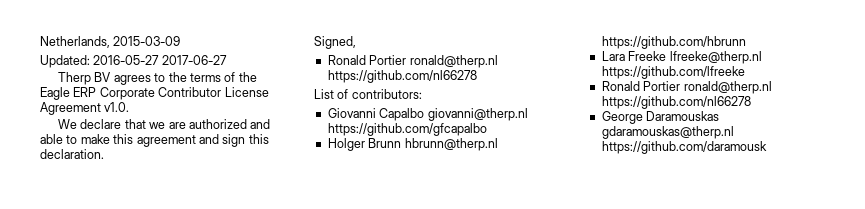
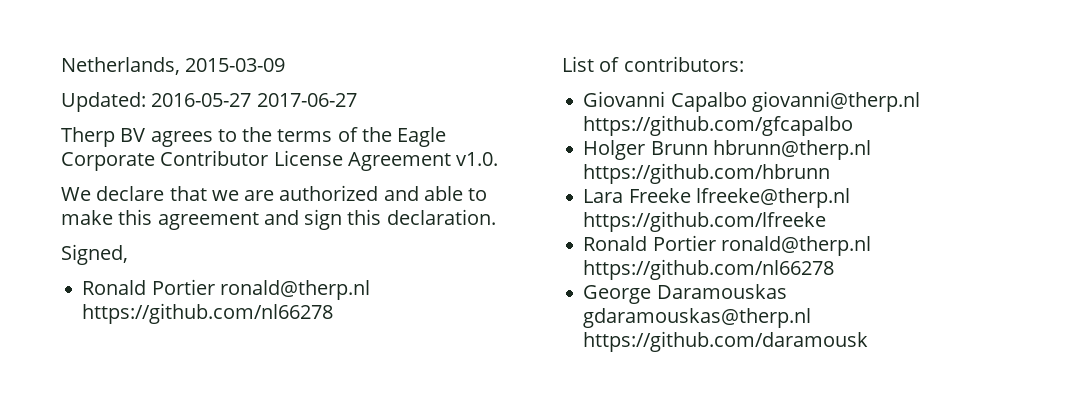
- Therp BV agrees to the terms of the Eagle ERP Corporate Contributor License Agreement v1.0.
+ Therp BV agrees to the terms of the Eagle Corporate Contributor License Agreement v1.0.

